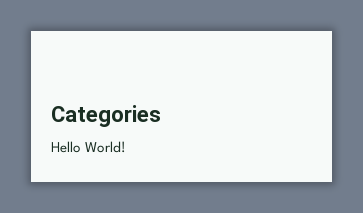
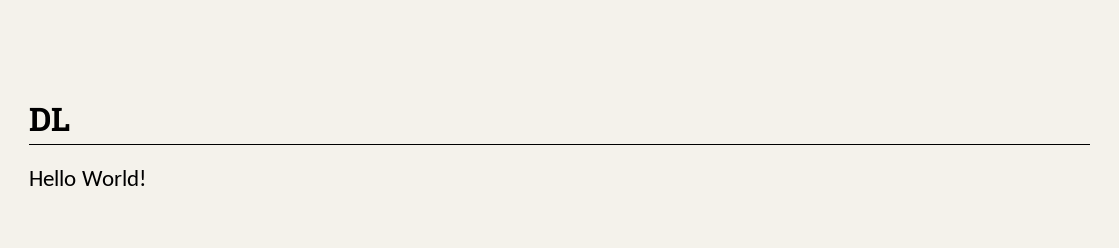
- Categories
+ DL

